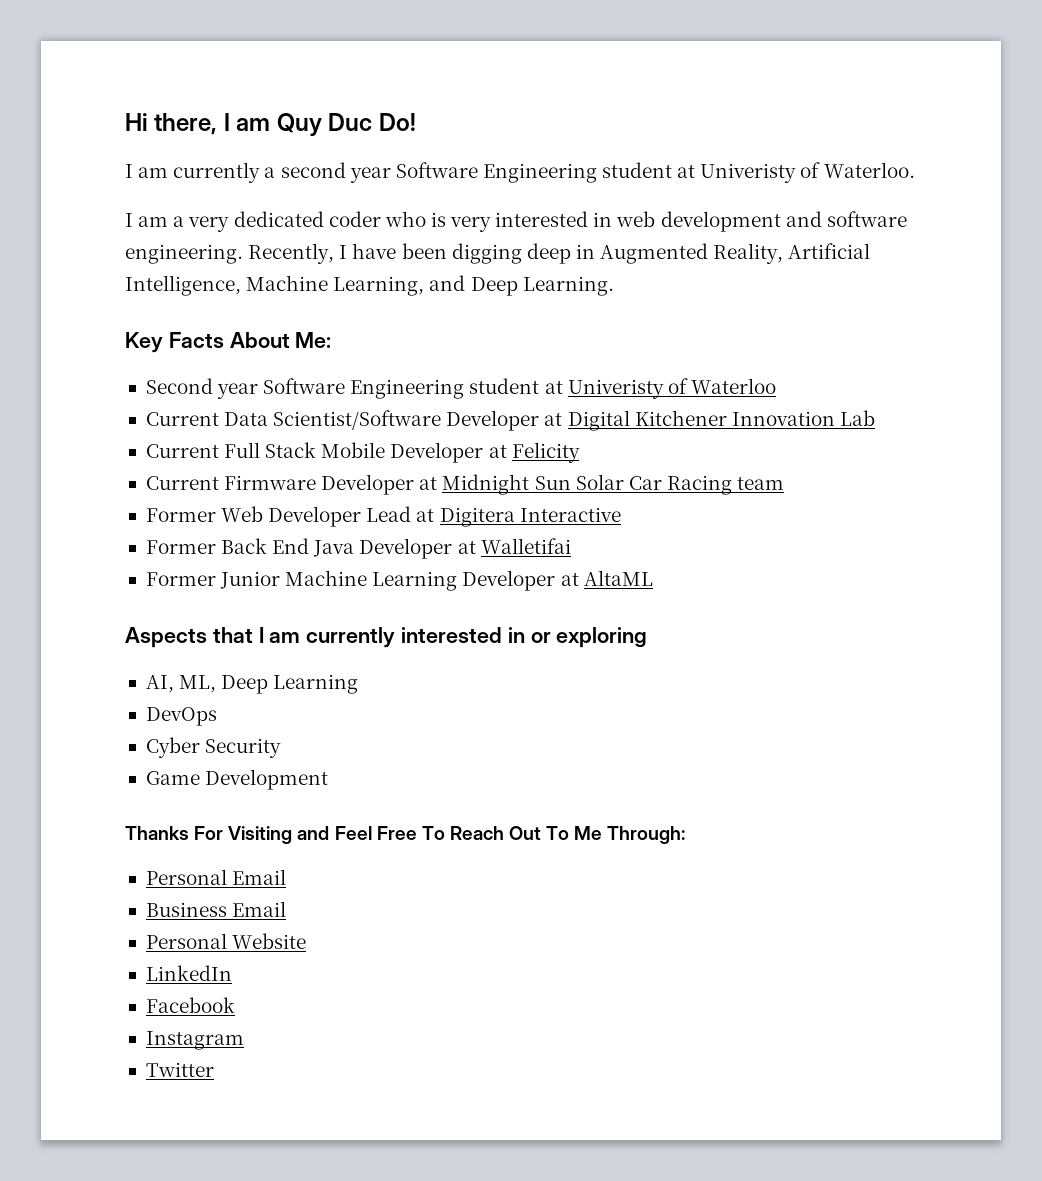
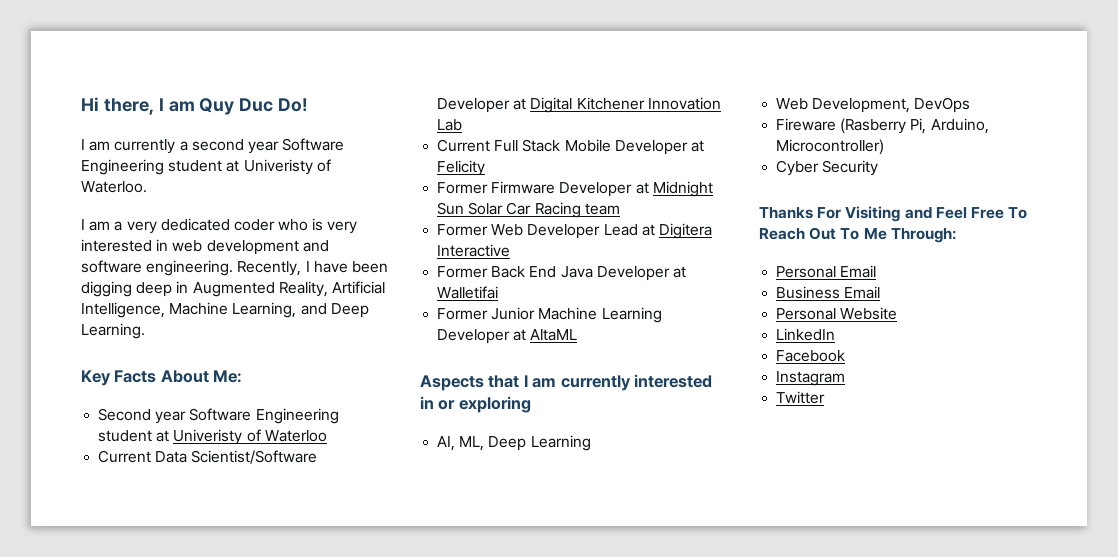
- Current Firmware Developer at Midnight Sun Solar Car Racing team
+ Former Firmware Developer at Midnight Sun Solar Car Racing team
- DevOps
+ Web Development, DevOps
+ Fireware (Rasberry Pi, Arduino, Microcontroller)
- Game Development

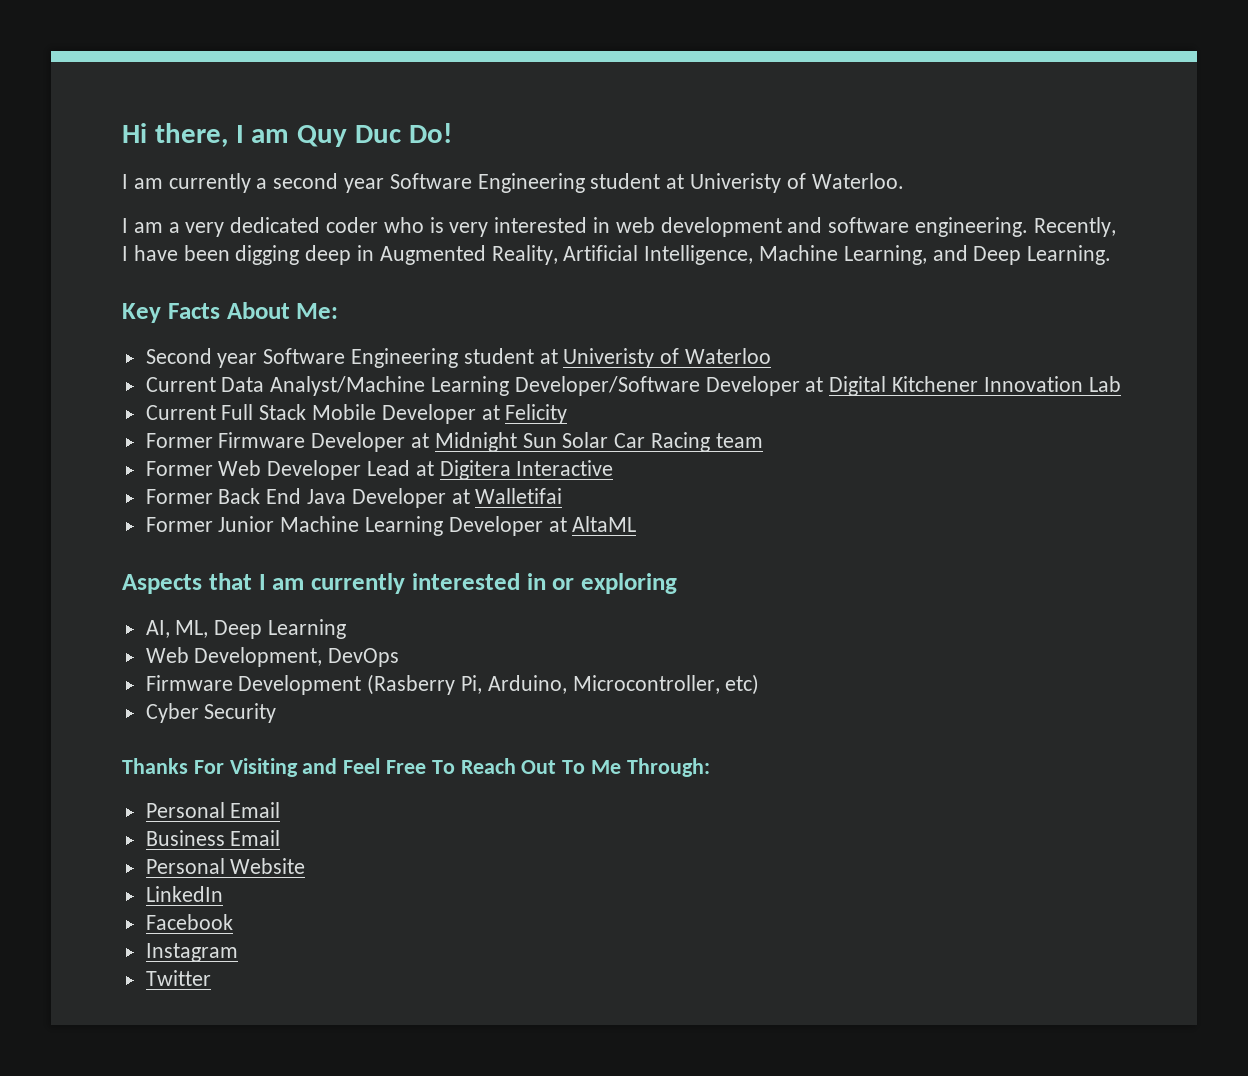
- Current Data Scientist/Software Developer at Digital Kitchener Innovation Lab
+ Current Data Analyst/Machine Learning Developer/Software Developer at Digital Kitchener Innovation Lab
- Fireware (Rasberry Pi, Arduino, Microcontroller)
+ Firmware Development (Rasberry Pi, Arduino, Microcontroller, etc)

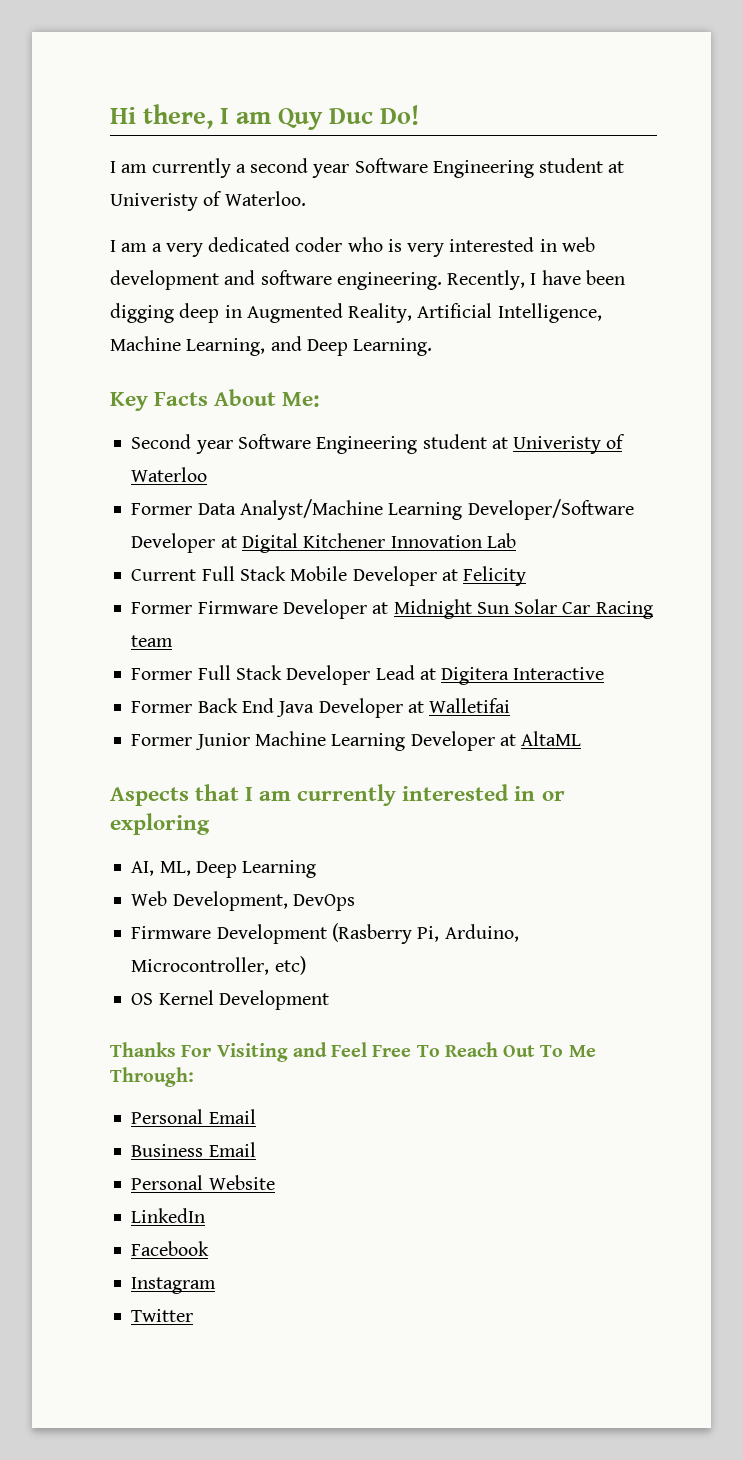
- Current Data Analyst/Machine Learning Developer/Software Developer at Digital Kitchener Innovation Lab
+ Former Data Analyst/Machine Learning Developer/Software Developer at Digital Kitchener Innovation Lab
- Former Web Developer Lead at Digitera Interactive
+ Former Full Stack Developer Lead at Digitera Interactive
- Cyber Security
+ OS Kernel Development

